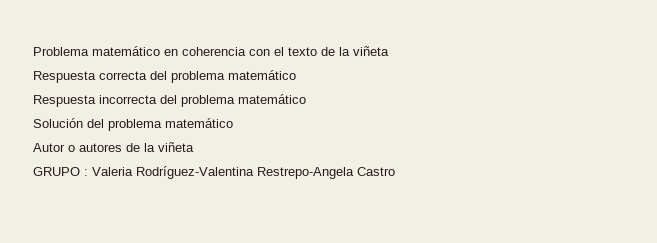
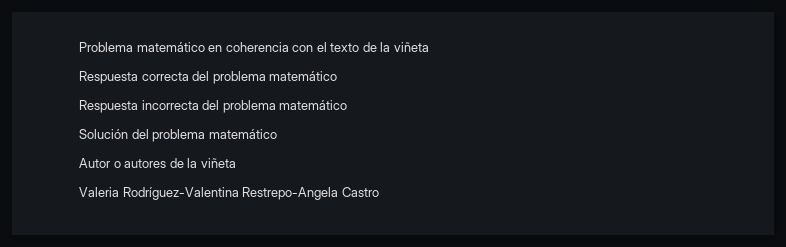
- GRUPO : Valeria Rodríguez-Valentina Restrepo-Angela Castro
+ Valeria Rodríguez-Valentina Restrepo-Angela Castro

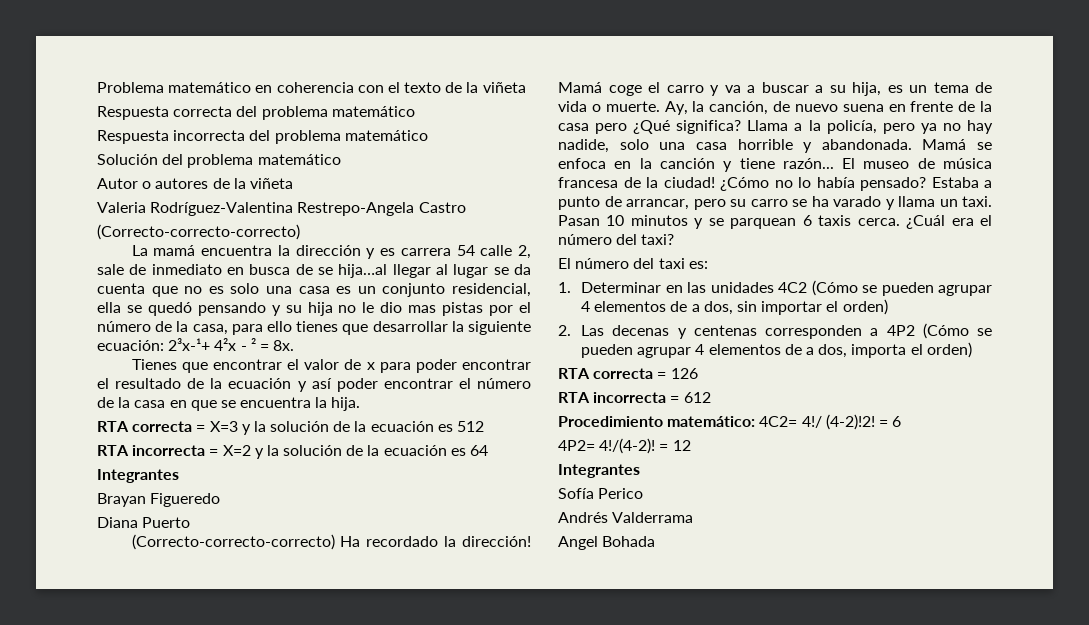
  Valeria Rodríguez-Valentina Restrepo-Angela Castro
+ (Correcto-correcto-correcto)
+ La mamá encuentra la dirección y es carrera 54 calle 2, sale de inmediato en busca de se hija…al llegar al lugar se da cuenta que no es solo una casa es un conjunto residencial, ella se quedó pensando y su hija no le dio mas pistas por el número de la casa, para ello tienes que desarrollar la siguiente ecuación: 2³x-¹+ 4²x - ² = 8x.
+ Tienes que encontrar el valor de x para poder encontrar el resultado de la ecuación y así poder encontrar el número de la casa en que se encuentra la hija.
+ RTA correcta = X=3 y la solución de la ecuación es 512
+ RTA incorrecta = X=2 y la solución de la ecuación es 64
+ Integrantes
+ Brayan Figueredo
+ Diana Puerto
+ (Correcto-correcto-correcto) Ha recordado la dirección! Mamá coge el carro y va a buscar a su hija, es un tema de vida o muerte. Ay, la canción, de nuevo suena en frente de la casa pero ¿Qué significa? Llama a la policía, pero ya no hay nadide, solo una casa horrible y abandonada. Mamá se enfoca en la canción y tiene razón... El museo de música francesa de la ciudad! ¿Cómo no lo había pensado? Estaba a punto de arrancar, pero su carro se ha varado y llama un taxi. Pasan 10 minutos y se parquean 6 taxis cerca. ¿Cuál era el número del taxi?
+ El número del taxi es:
+ 1. Determinar en las unidades 4C2 (Cómo se pueden agrupar 4 elementos de a dos, sin importar el orden)
+ 2. Las decenas y centenas corresponden a 4P2 (Cómo se pueden agrupar 4 elementos de a dos, importa el orden)
+ RTA correcta = 126
+ RTA incorrecta = 612
+ Procedimiento matemático: 4C2= 4!/ (4-2)!2! = 6
+ 4P2= 4!/(4-2)! = 12
+ Integrantes
+ Sofía Perico
+ Andrés Valderrama
+ Angel Bohada

